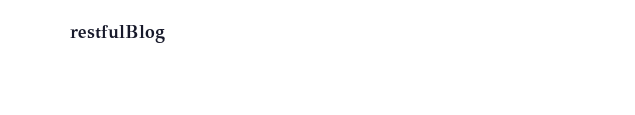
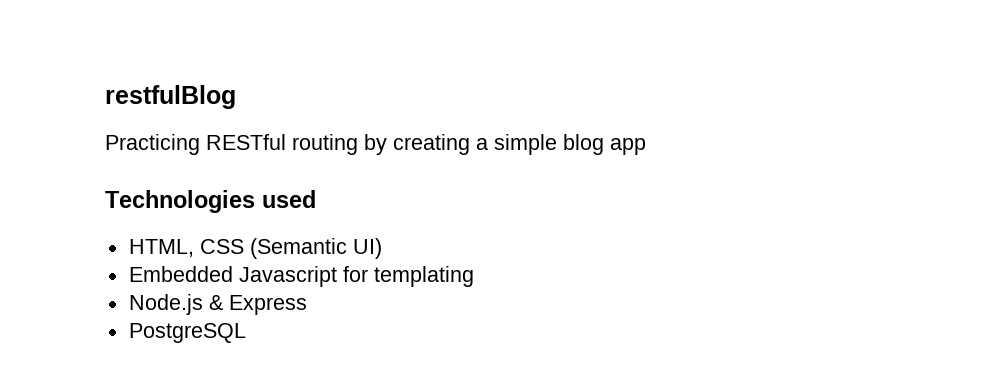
+ Practicing RESTful routing by creating a simple blog app
+ Technologies used
+ HTML, CSS (Semantic UI)
+ Embedded Javascript for templating
+ Node.js & Express
+ PostgreSQL

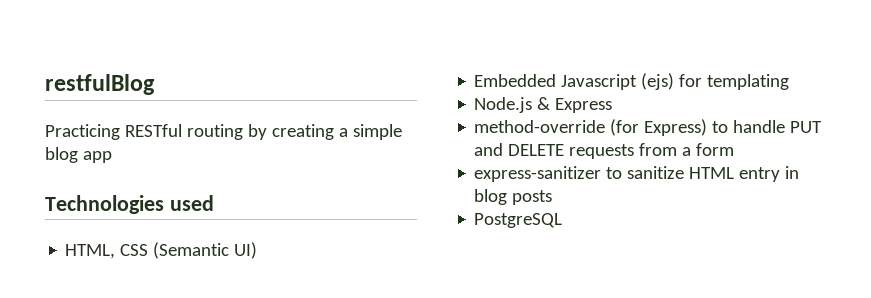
- Embedded Javascript for templating
+ Embedded Javascript (ejs) for templating
+ method-override (for Express) to handle PUT and DELETE requests from a form
+ express-sanitizer to sanitize HTML entry in blog posts

